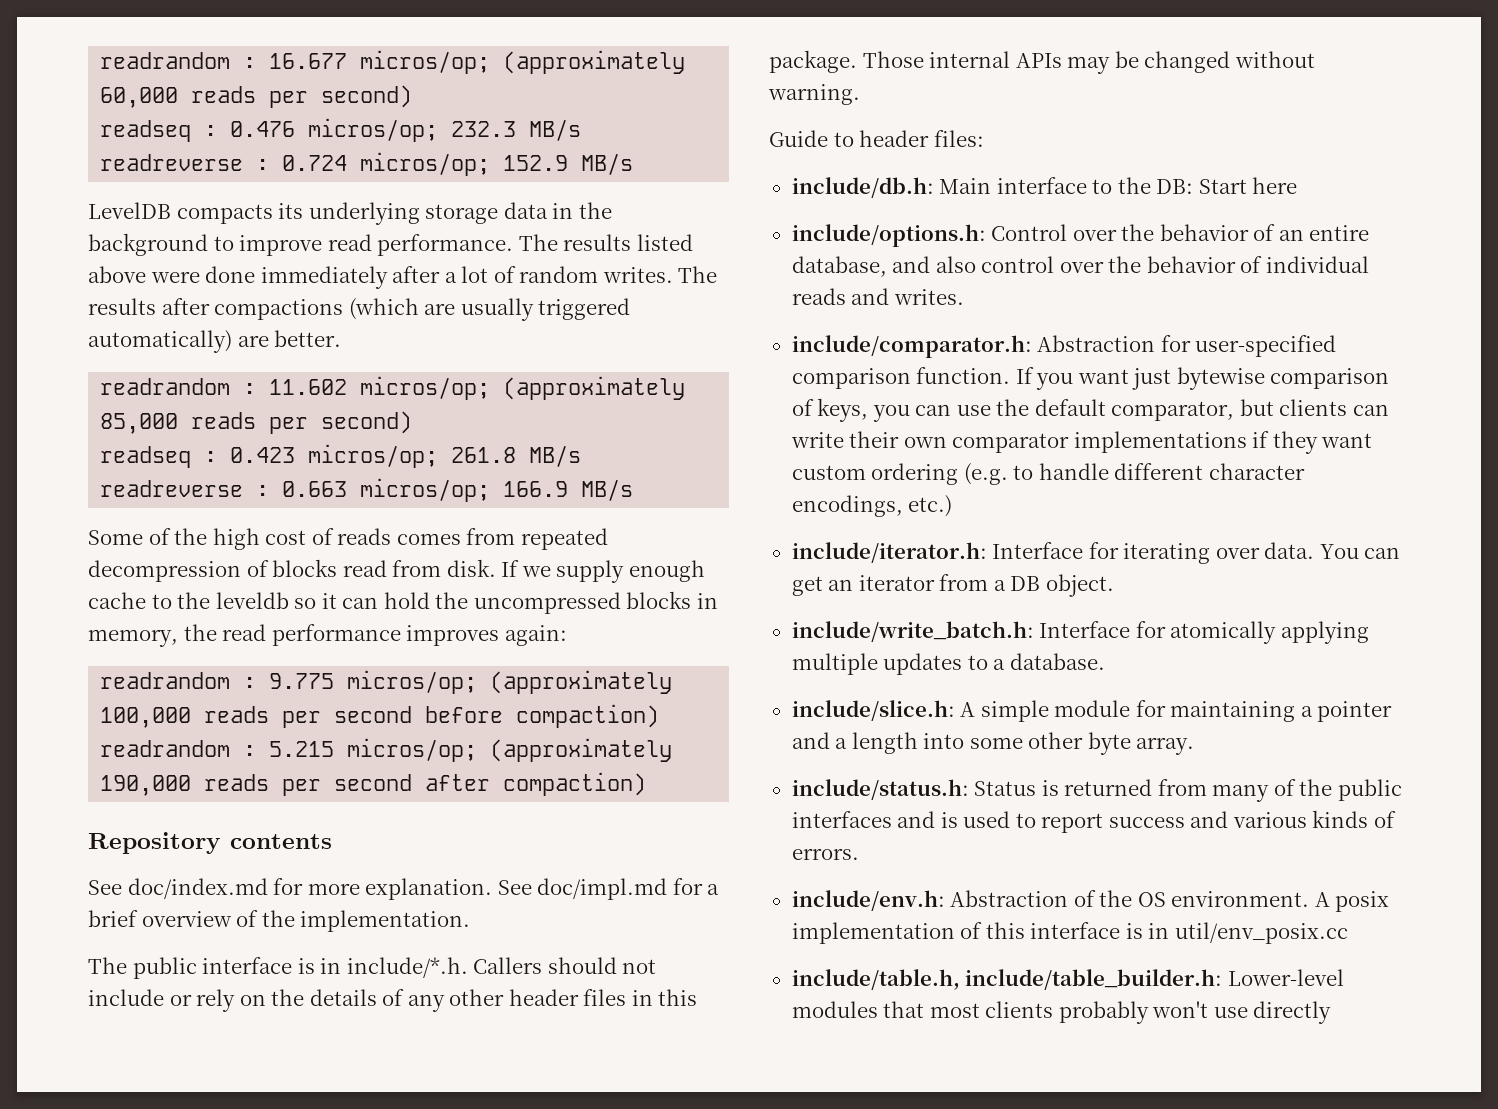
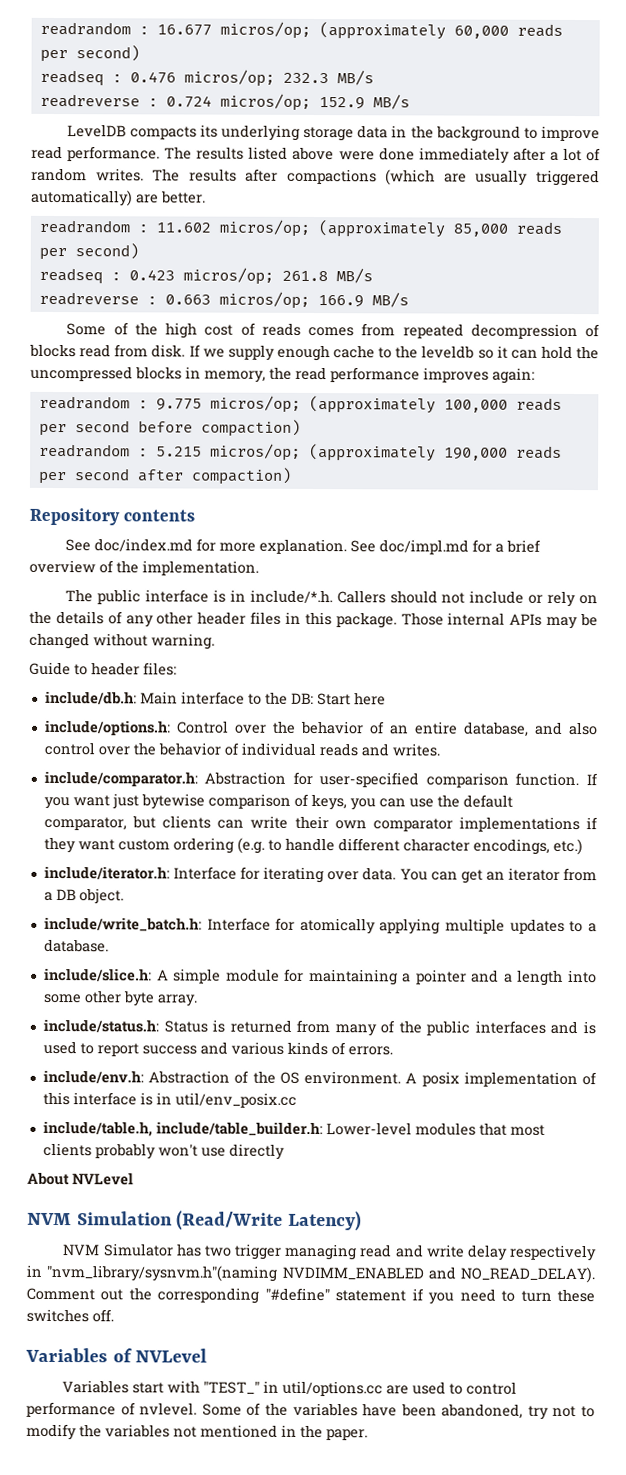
+ About NVLevel
+ NVM Simulation (Read/Write Latency)
+ NVM Simulator has two trigger managing read and write delay respectively in "nvm_library/sysnvm.h"(naming NVDIMM_ENABLED and NO_READ_DELAY). Comment out the corresponding "#define" statement if you need to turn these switches off.
+ Variables of NVLevel
+ Variables start with "TEST_" in util/options.cc are used to control performance of nvlevel. Some of the variables have been abandoned, try not to modify the variables not mentioned in the paper.

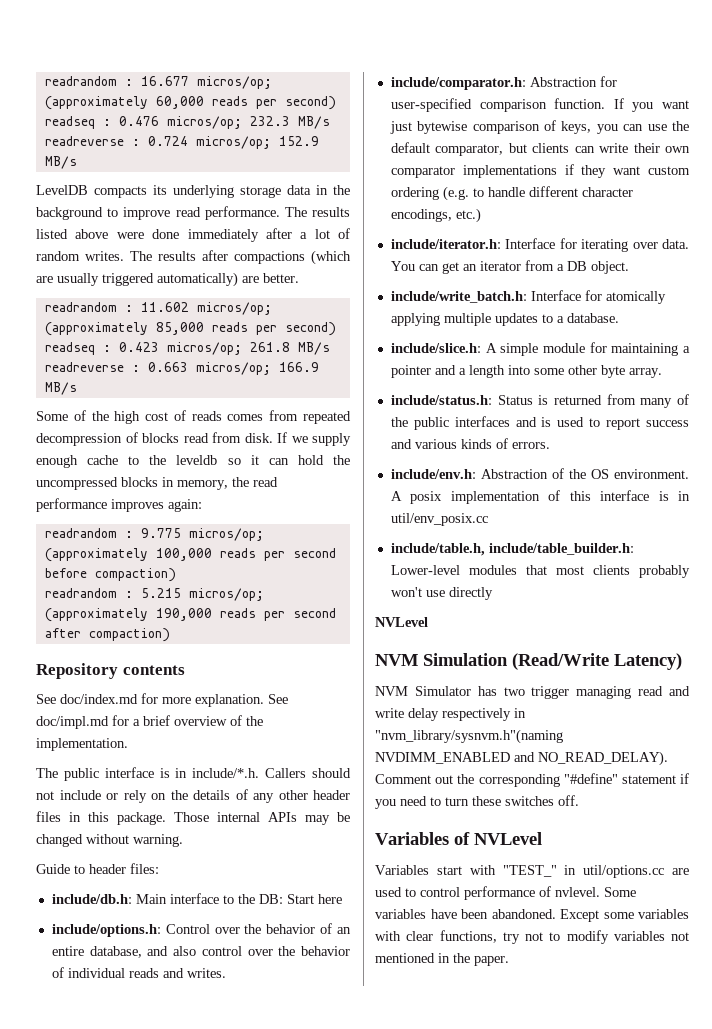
  include/table.h, include/table_builder.h: Lower-level modules that most clients probably won't use directly
- About NVLevel
+ NVLevel
- Some of the variables have been abandoned, try not to modify the variables not mentioned in the paper.
+ Some variables have been abandoned. Except some variables with clear functions, try not to modify variables not mentioned in the paper.

